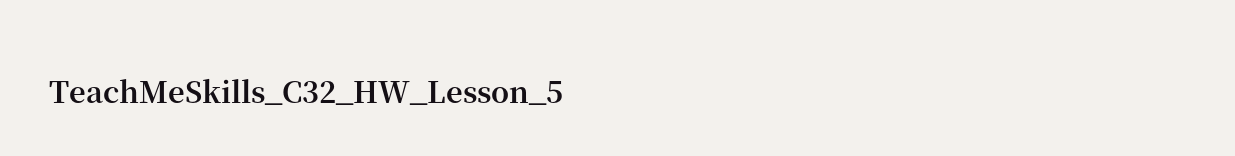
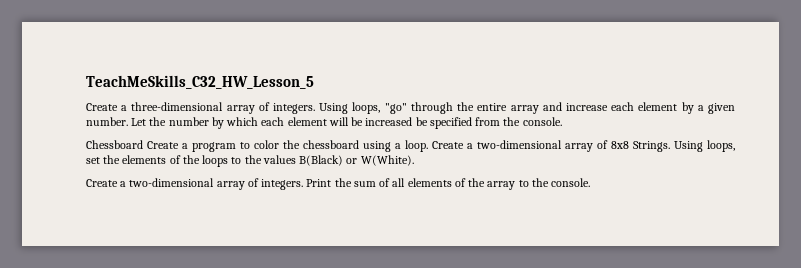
+ Create a three-dimensional array of integers. Using loops, "go" through the entire array and increase each element by a given number. Let the number by which each element will be increased be specified from the console.
+ Chessboard Create a program to color the chessboard using a loop. Create a two-dimensional array of 8x8 Strings. Using loops, set the elements of the loops to the values B(Black) or W(White).
+ Create a two-dimensional array of integers. Print the sum of all elements of the array to the console.

